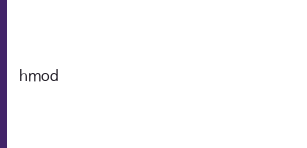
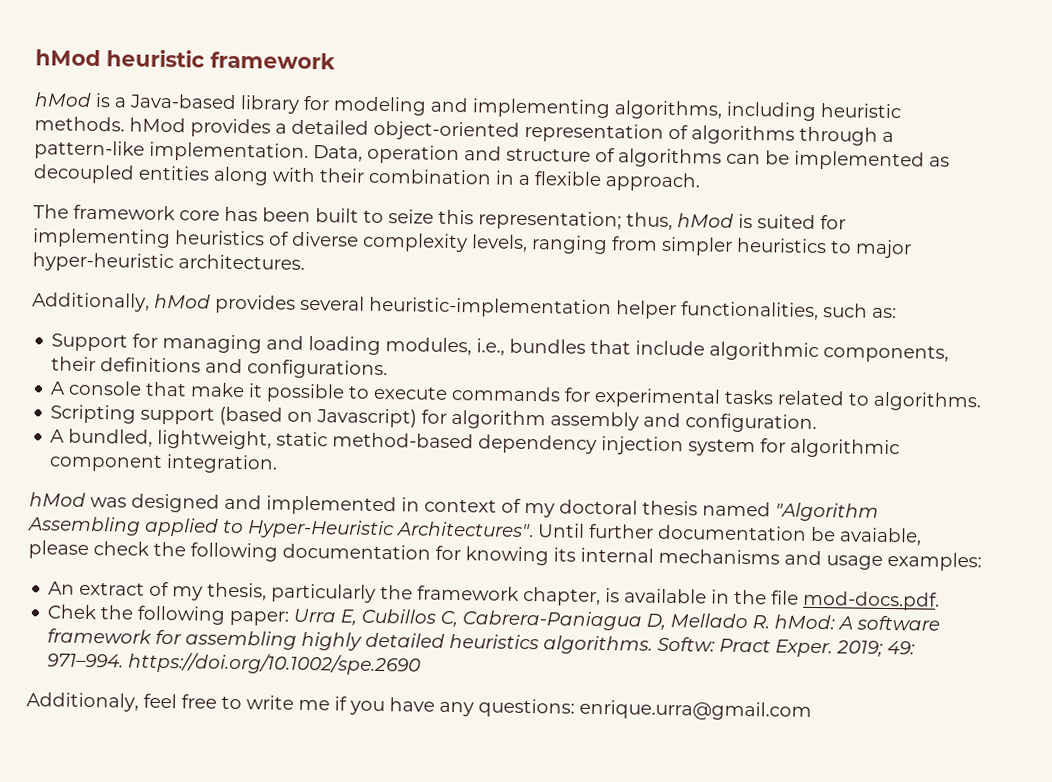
- hmod
+ hMod heuristic framework
+ hMod is a Java-based library for modeling and implementing algorithms, including heuristic methods. hMod provides a detailed object-oriented representation of algorithms through a pattern-like implementation. Data, operation and structure of algorithms can be implemented as decoupled entities along with their combination in a flexible approach.
+ The framework core has been built to seize this representation; thus, hMod is suited for implementing heuristics of diverse complexity levels, ranging from simpler heuristics to major hyper-heuristic architectures.
+ Additionally, hMod provides several heuristic-implementation helper functionalities, such as:
+ Support for managing and loading modules, i.e., bundles that include algorithmic components, their definitions and configurations.
+ A console that make it possible to execute commands for experimental tasks related to algorithms.
+ Scripting support (based on Javascript) for algorithm assembly and configuration.
+ A bundled, lightweight, static method-based dependency injection system for algorithmic component integration.
+ hMod was designed and implemented in context of my doctoral thesis named "Algorithm Assembling applied to Hyper-Heuristic Architectures". Until further documentation be avaiable, please check the following documentation for knowing its internal mechanisms and usage examples:
+ An extract of my thesis, particularly the framework chapter, is available in the file mod-docs.pdf.
+ Chek the following paper: Urra E, Cubillos C, Cabrera-Paniagua D, Mellado R. hMod: A software framework for assembling highly detailed heuristics algorithms. Softw: Pract Exper. 2019; 49: 971–994. https://doi.org/10.1002/spe.2690
+ Additionaly, feel free to write me if you have any questions: enrique.urra@gmail.com

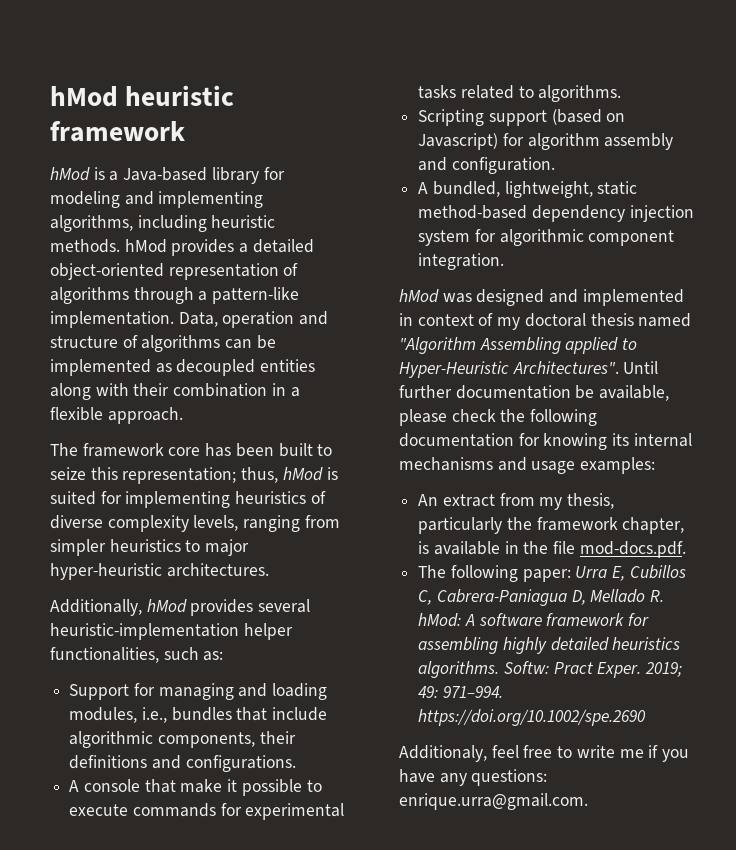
- Until further documentation be avaiable, please check the following documentation for knowing its internal mechanisms and usage examples:
+ Until further documentation be available, please check the following documentation for knowing its internal mechanisms and usage examples:
- An extract of my thesis, particularly the framework chapter, is available in the file mod-docs.pdf.
+ An extract from my thesis, particularly the framework chapter, is available in the file mod-docs.pdf.
- Chek the following paper: Urra E, Cubillos C, Cabrera-Paniagua D, Mellado R. hMod: A software framework for assembling highly detailed heuristics algorithms.
+ The following paper: Urra E, Cubillos C, Cabrera-Paniagua D, Mellado R. hMod: A software framework for assembling highly detailed heuristics algorithms.
- Additionaly, feel free to write me if you have any questions: enrique.urra@gmail.com
+ Additionaly, feel free to write me if you have any questions: enrique.urra@gmail.com.

